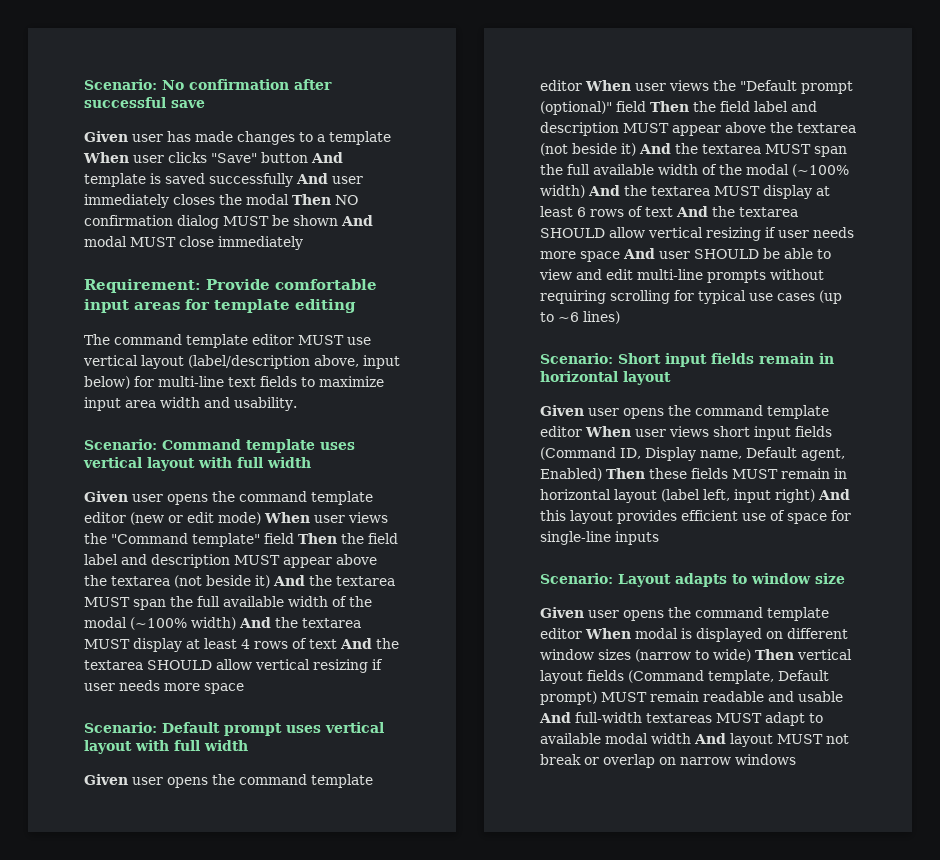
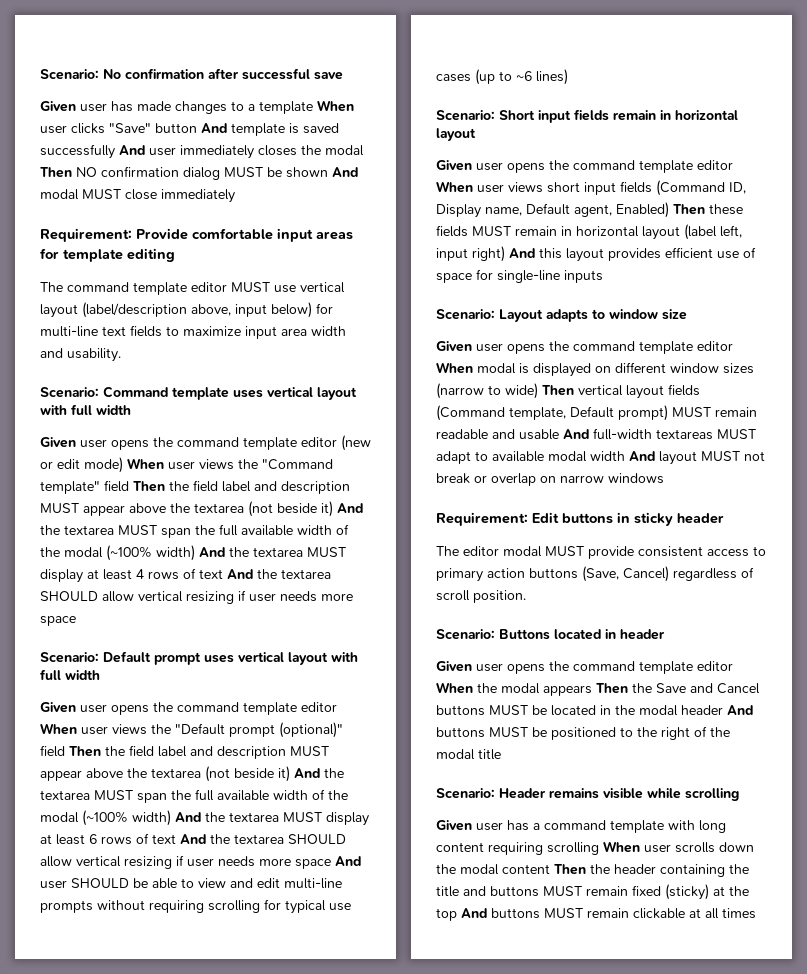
+ Requirement: Edit buttons in sticky header
+ The editor modal MUST provide consistent access to primary action buttons (Save, Cancel) regardless of scroll position.
+ Scenario: Buttons located in header
+ Given user opens the command template editor When the modal appears Then the Save and Cancel buttons MUST be located in the modal header And buttons MUST be positioned to the right of the modal title
+ Scenario: Header remains visible while scrolling
+ Given user has a command template with long content requiring scrolling When user scrolls down the modal content Then the header containing the title and buttons MUST remain fixed (sticky) at the top And buttons MUST remain clickable at all times

